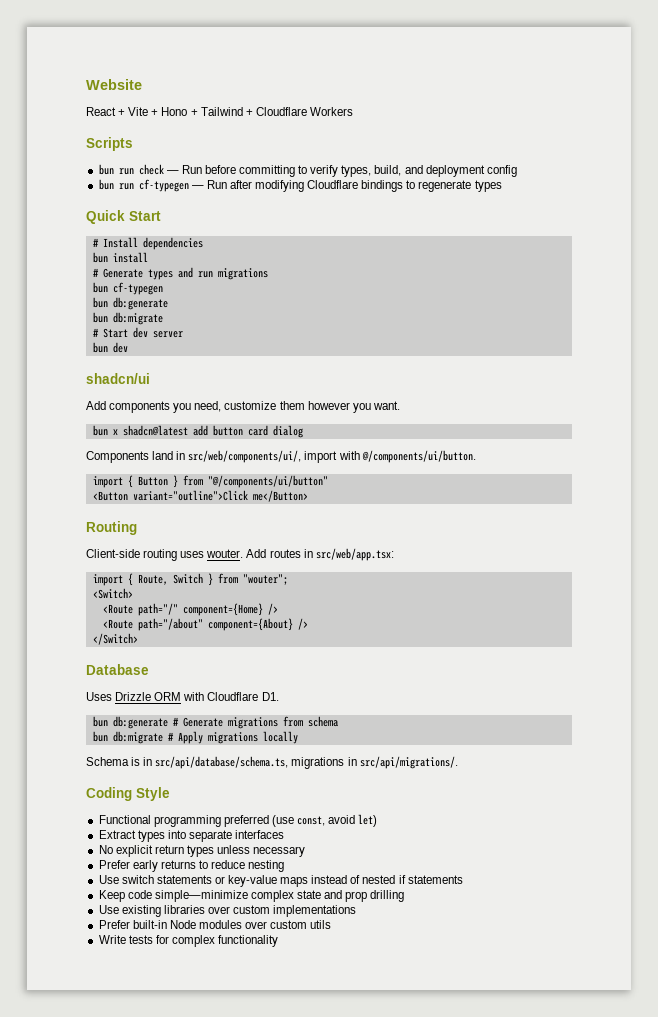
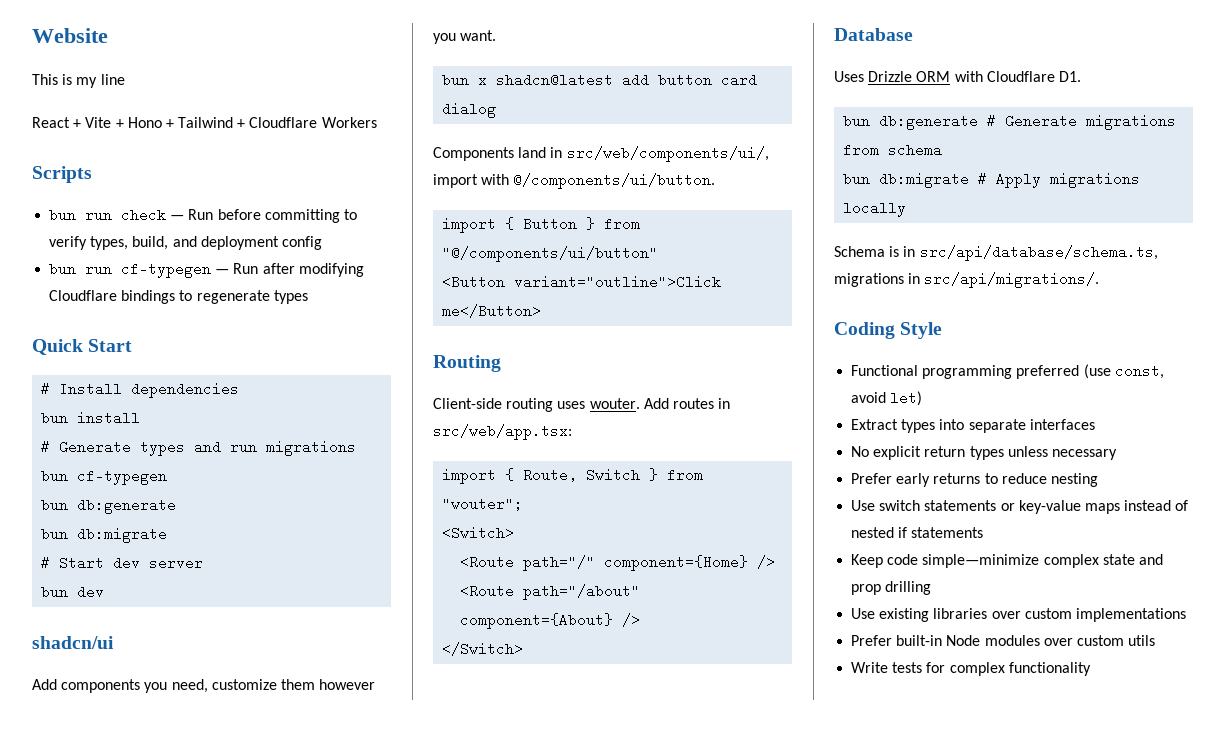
+ This is my line

